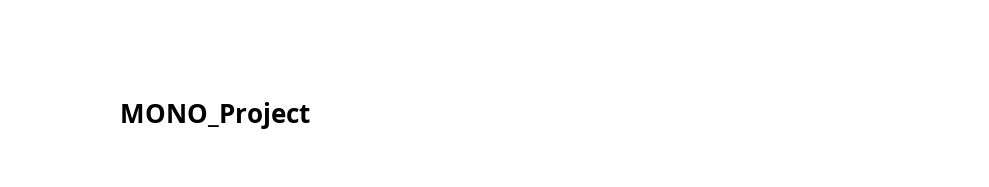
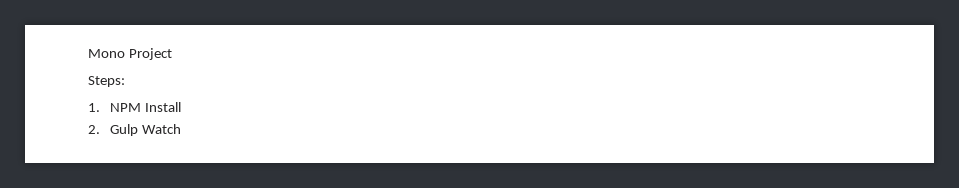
- MONO_Project
+ Mono Project
+ Steps:
+ 1. NPM Install
+ 2. Gulp Watch

